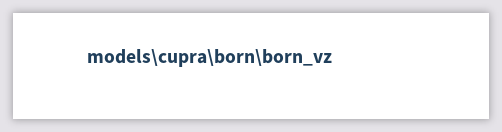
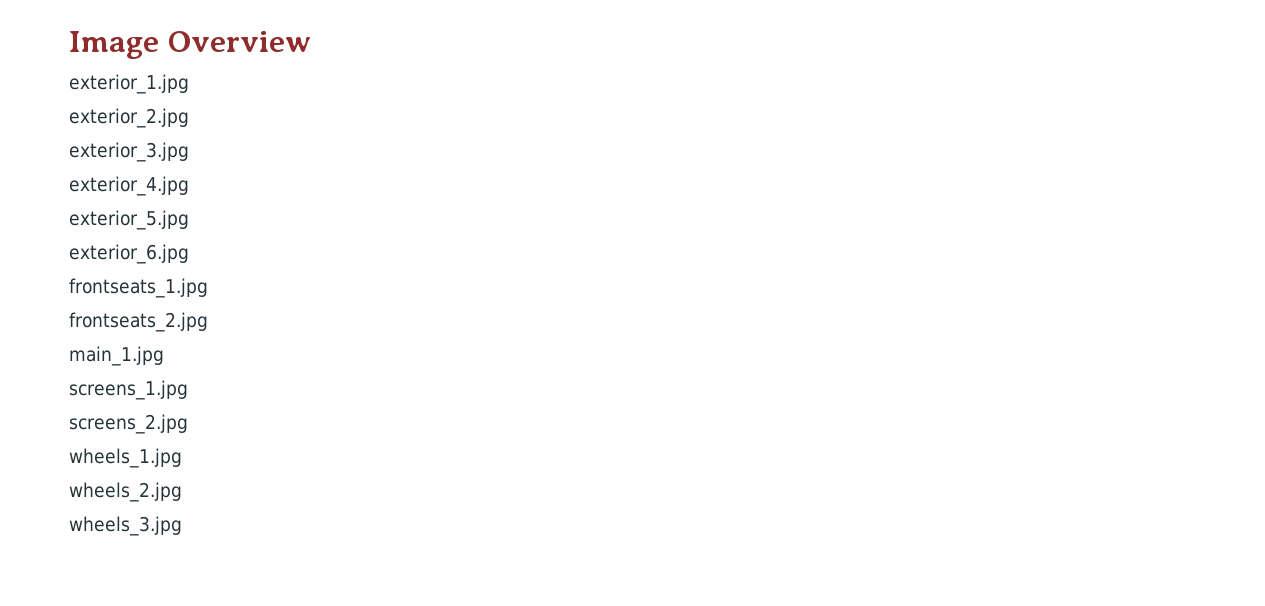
- models\cupra\born\born_vz
+ Image Overview
+ exterior_1.jpg
+ exterior_2.jpg
+ exterior_3.jpg
+ exterior_4.jpg
+ exterior_5.jpg
+ exterior_6.jpg
+ frontseats_1.jpg
+ frontseats_2.jpg
+ main_1.jpg
+ screens_1.jpg
+ screens_2.jpg
+ wheels_1.jpg
+ wheels_2.jpg
+ wheels_3.jpg

